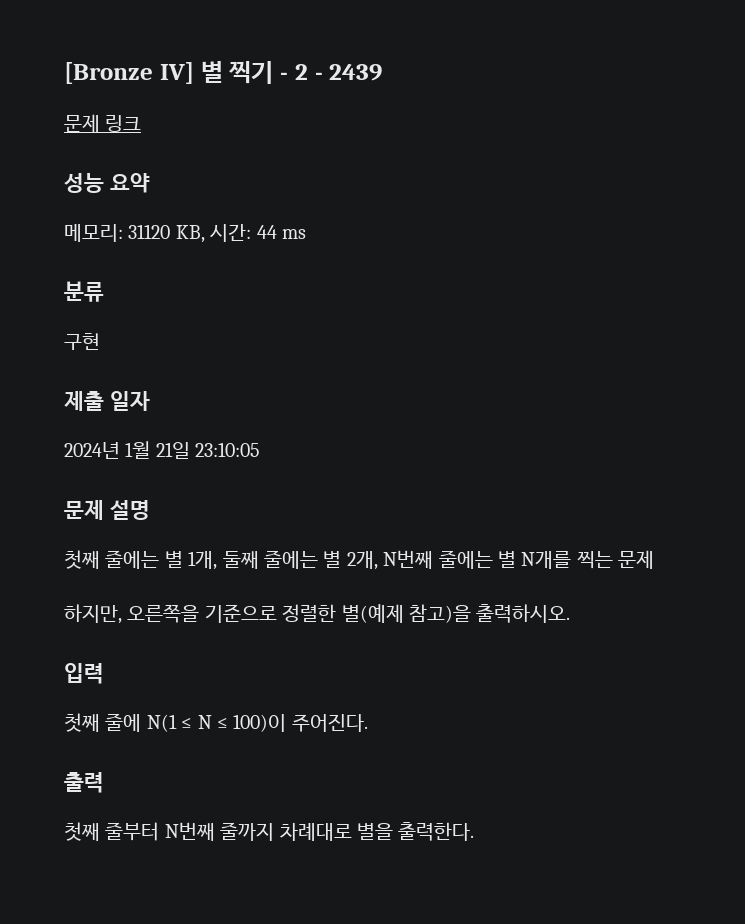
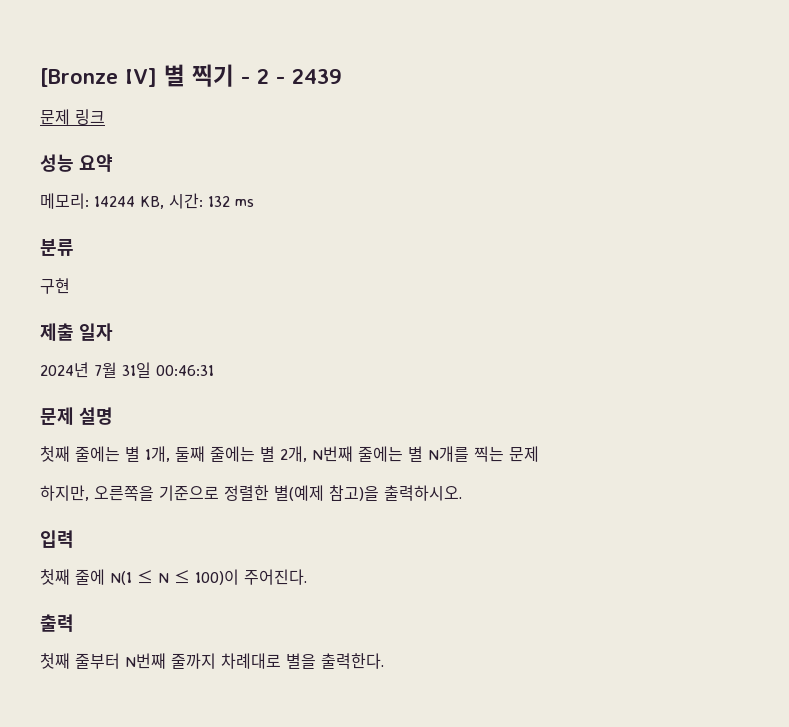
- 메모리: 31120 KB, 시간: 44 ms
+ 메모리: 14244 KB, 시간: 132 ms
- 2024년 1월 21일 23:10:05
+ 2024년 7월 31일 00:46:31

